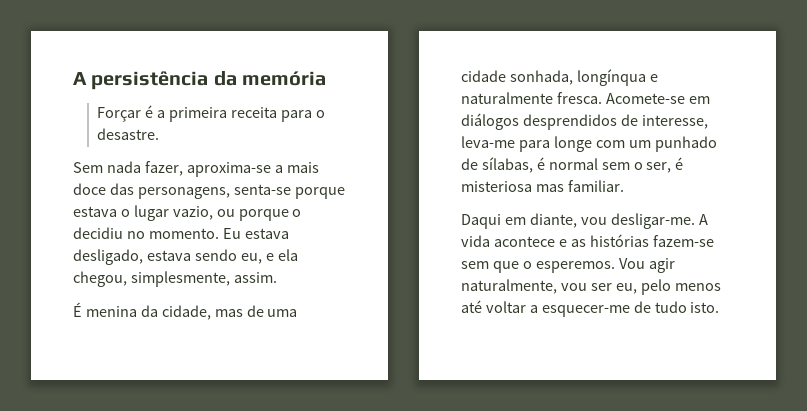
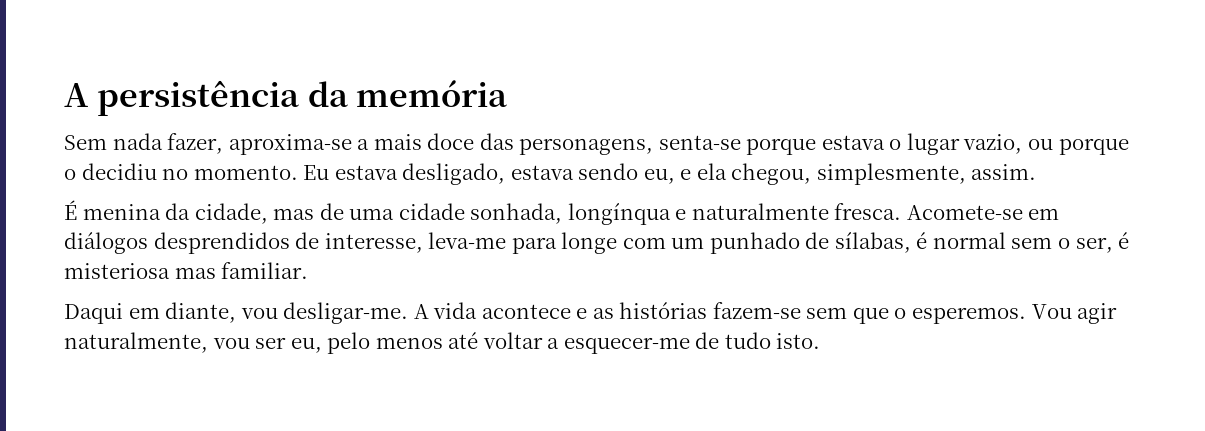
- Forçar é a primeira receita para o desastre.

